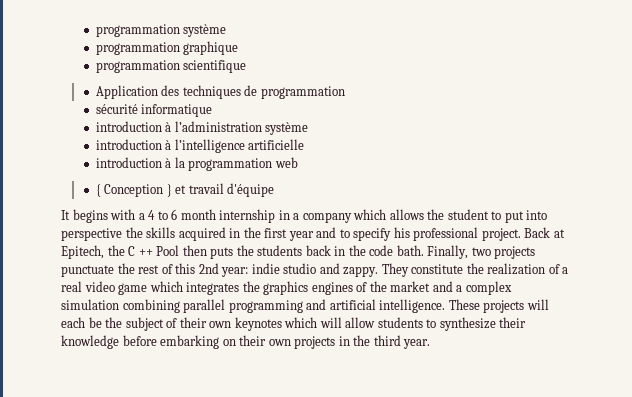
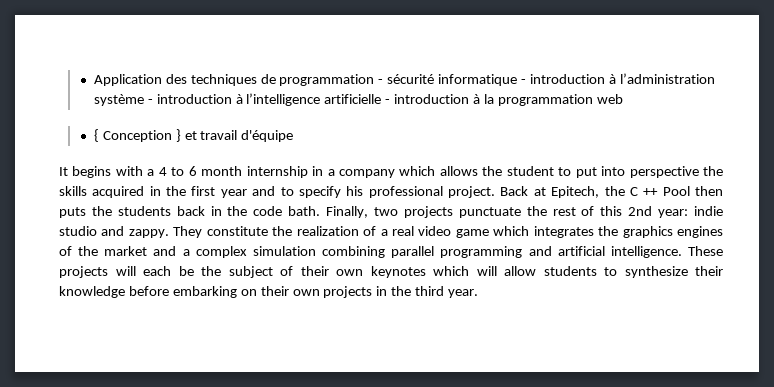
- programmation système
- programmation graphique
- programmation scientifique
- Application des techniques de programmation
- sécurité informatique
- introduction à l’administration système
- introduction à l’intelligence artificielle
- introduction à la programmation web
+ Application des techniques de programmation - sécurité informatique - introduction à l’administration système - introduction à l’intelligence artificielle - introduction à la programmation web

